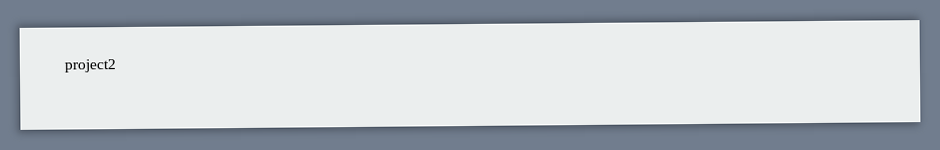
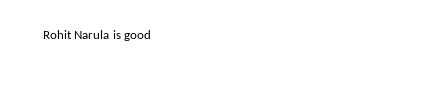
- project2
+ Rohit Narula is good

